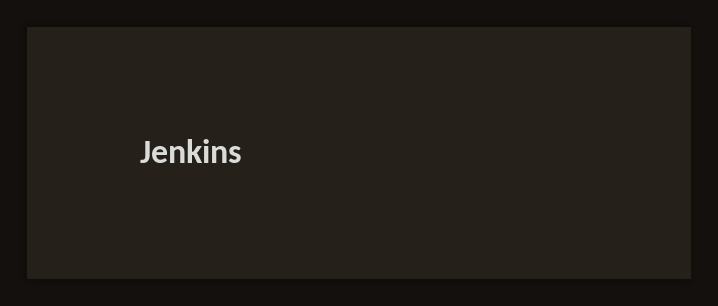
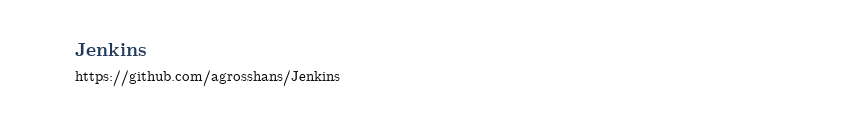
+ https://github.com/agrosshans/Jenkins

